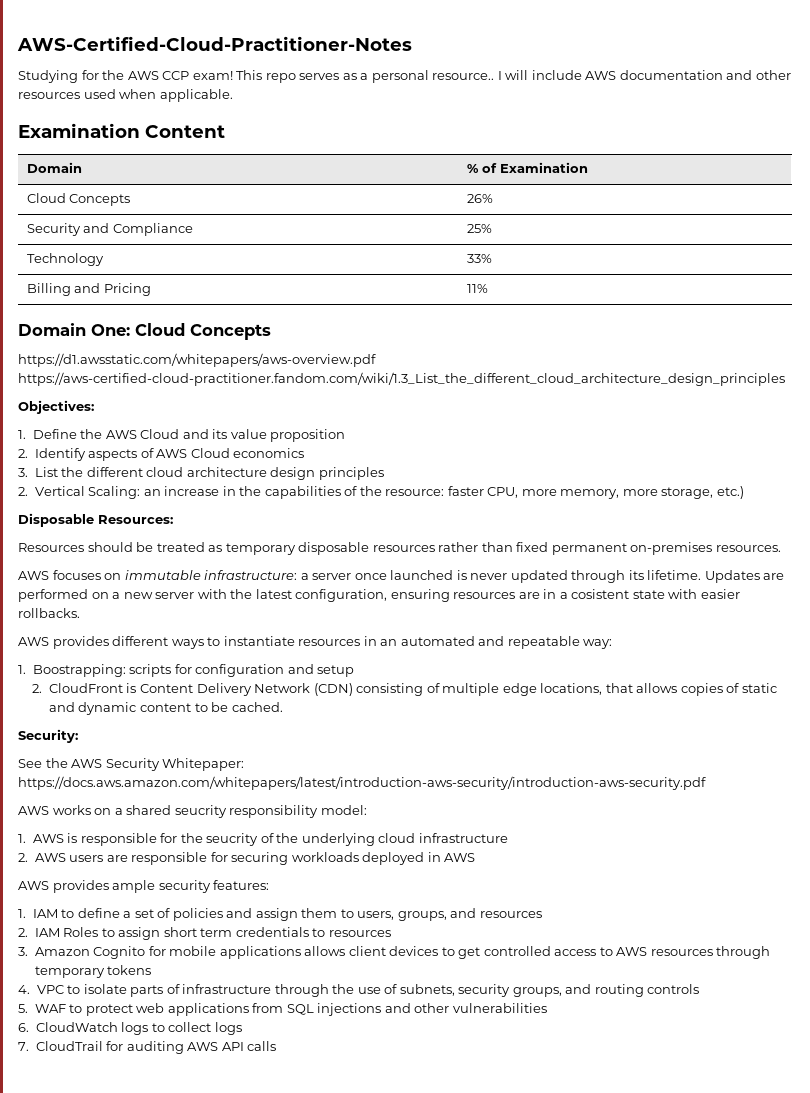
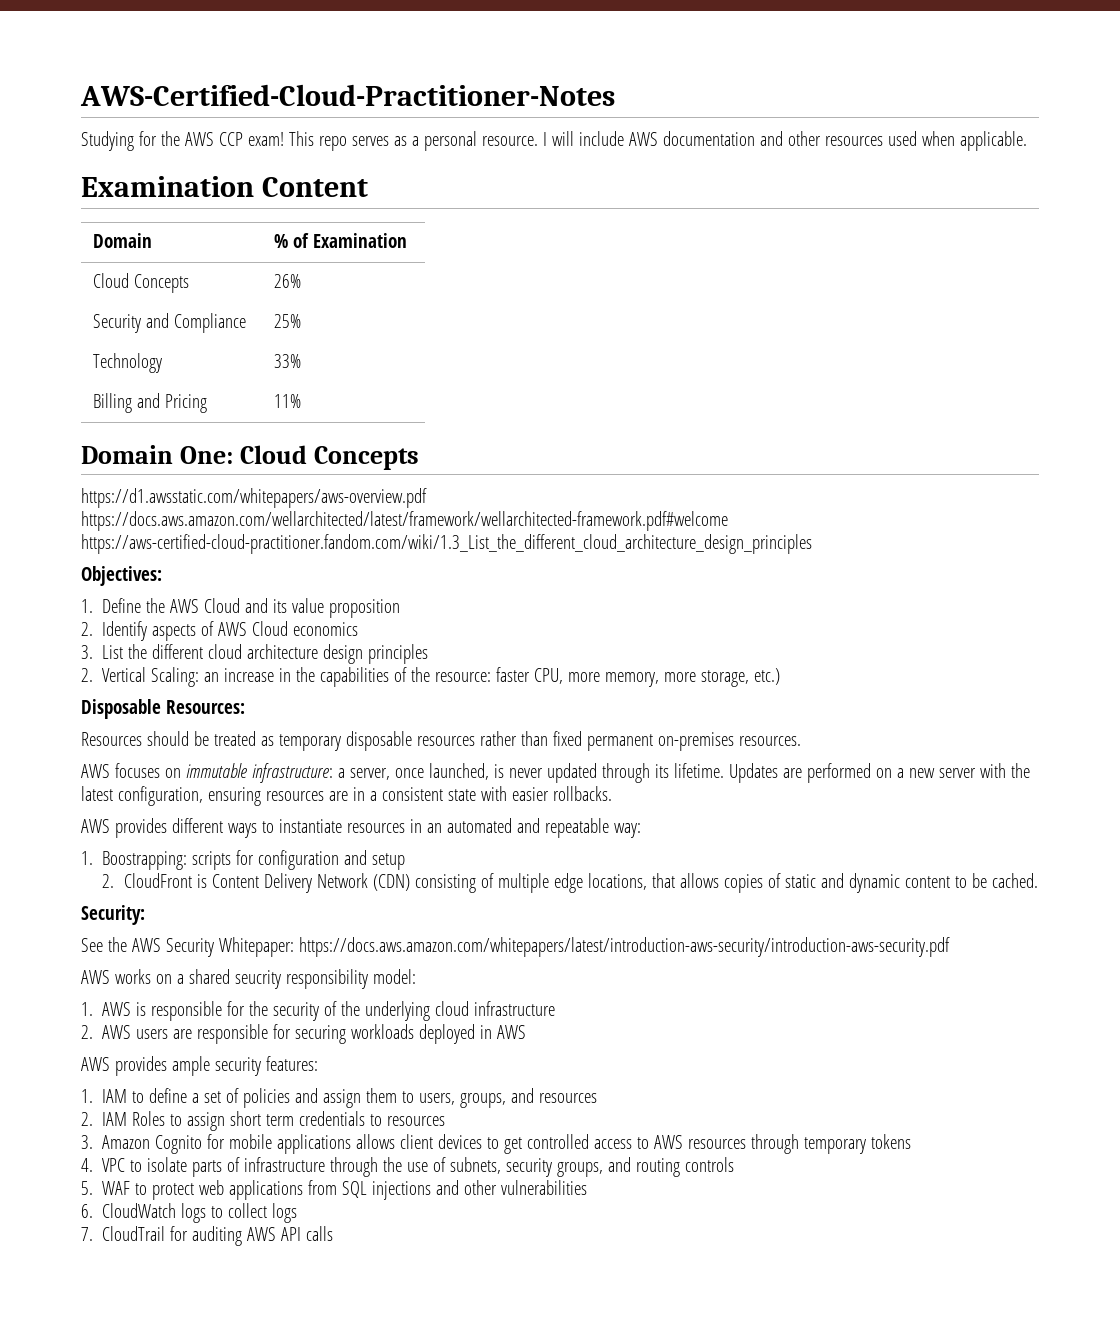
- This repo serves as a personal resource..
+ This repo serves as a personal resource.
- https://d1.awsstatic.com/whitepapers/aws-overview.pdf https://aws-certified-cloud-practitioner.fandom.com/wiki/1.3_List_the_different_cloud_architecture_design_principles
+ https://d1.awsstatic.com/whitepapers/aws-overview.pdf https://docs.aws.amazon.com/wellarchitected/latest/framework/wellarchitected-framework.pdf#welcome https://aws-certified-cloud-practitioner.fandom.com/wiki/1.3_List_the_different_cloud_architecture_design_principles
- AWS focuses on immutable infrastructure: a server once launched is never updated through its lifetime.
+ AWS focuses on immutable infrastructure: a server, once launched, is never updated through its lifetime.
- Updates are performed on a new server with the latest configuration, ensuring resources are in a cosistent state with easier rollbacks.
+ Updates are performed on a new server with the latest configuration, ensuring resources are in a consistent state with easier rollbacks.
- 1. AWS is responsible for the seucrity of the underlying cloud infrastructure
+ 1. AWS is responsible for the security of the underlying cloud infrastructure

